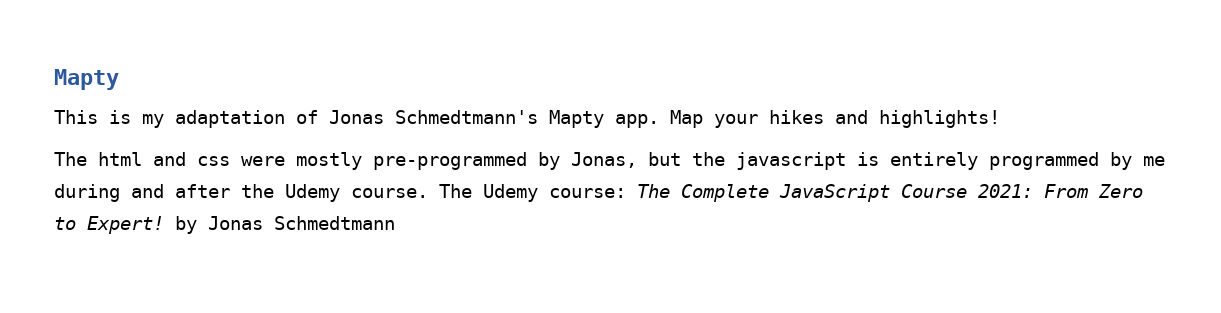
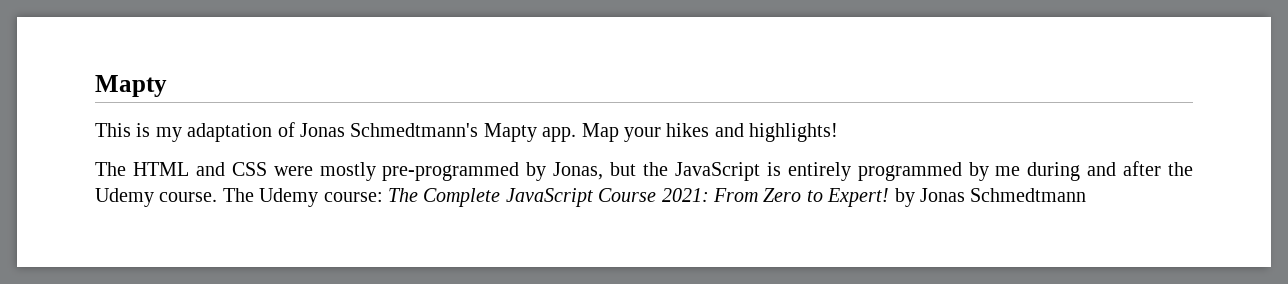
- The html and css were mostly pre-programmed by Jonas, but the javascript is entirely programmed by me during and after the Udemy course.
+ The HTML and CSS were mostly pre-programmed by Jonas, but the JavaScript is entirely programmed by me during and after the Udemy course.

